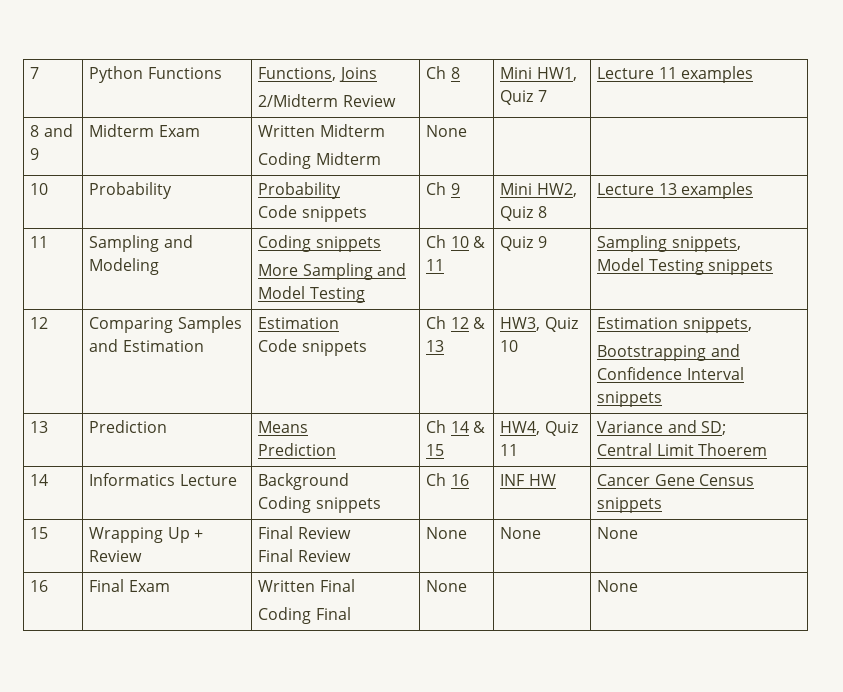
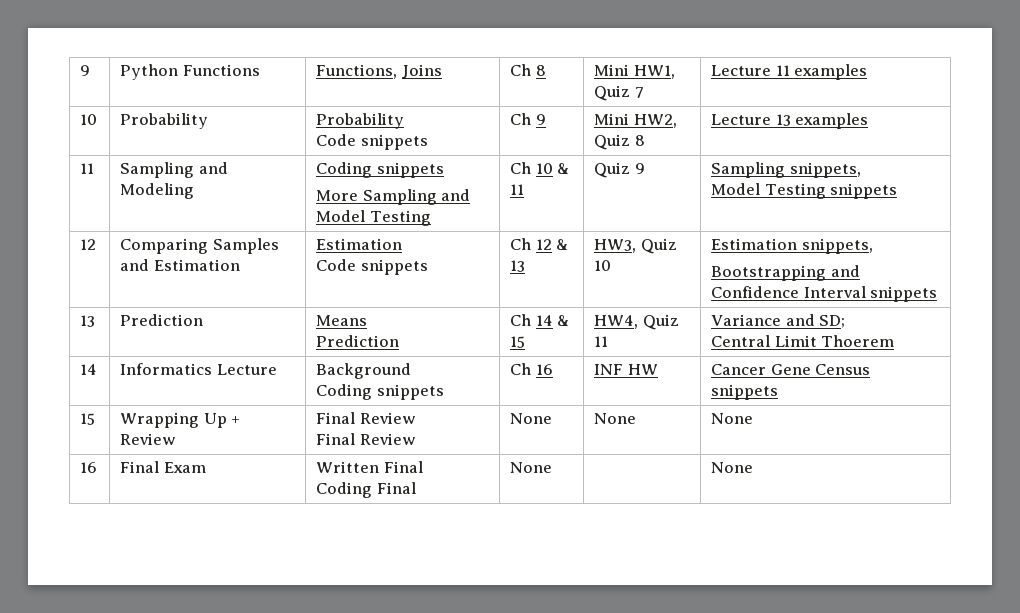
- 7 | Python Functions | Functions, Joins
- 2/Midterm Review | Ch 8 | Mini HW1, Quiz 7 | Lecture 11 examples
+ 9 | Python Functions | Functions, Joins | Ch 8 | Mini HW1, Quiz 7 | Lecture 11 examples
- 8 and 9 | Midterm Exam | Written Midterm
- Coding Midterm | None | |

